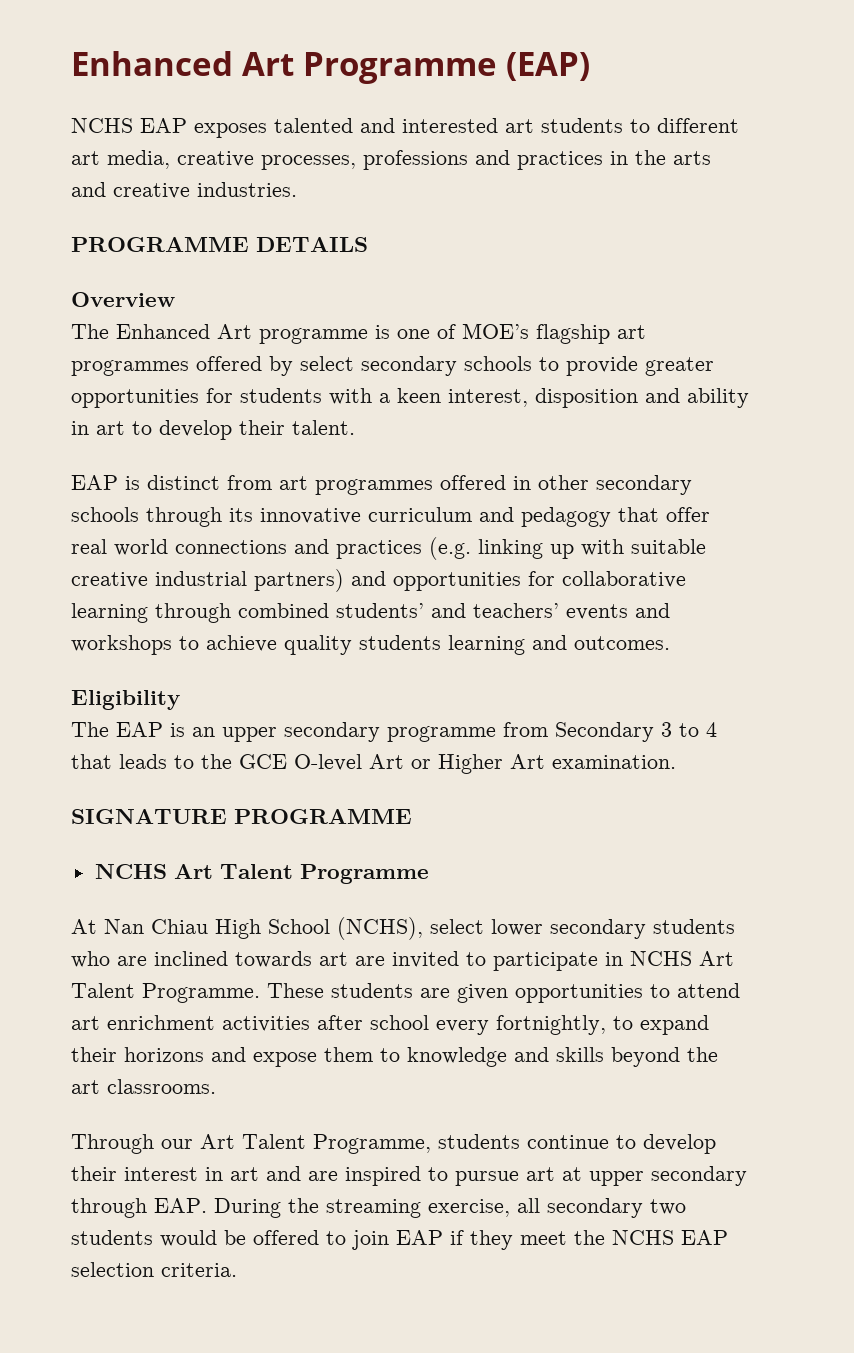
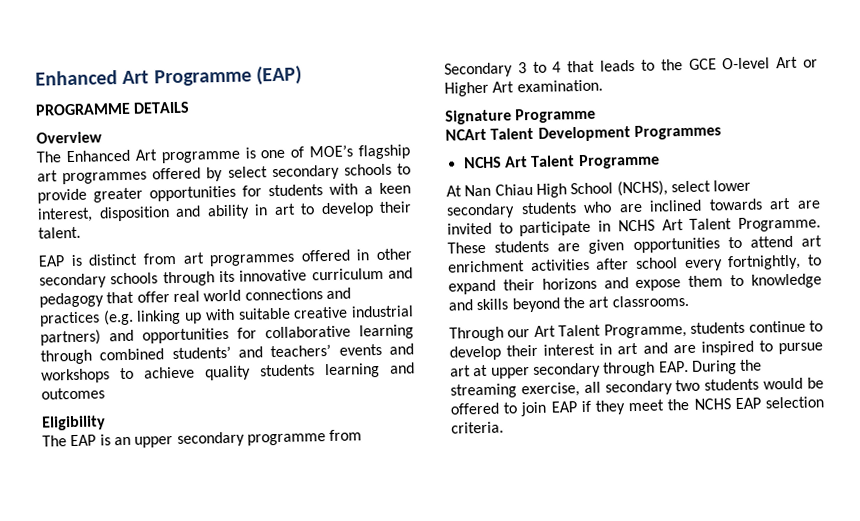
- NCHS EAP exposes talented and interested art students to different art media, creative processes, professions and practices in the arts and creative industries.
- EAP is distinct from art programmes offered in other secondary schools through its innovative curriculum and pedagogy that offer real world connections and practices (e.g. linking up with suitable creative industrial partners) and opportunities for collaborative learning through combined students’ and teachers’ events and workshops to achieve quality students learning and outcomes.
+ EAP is distinct from art programmes offered in other secondary schools through its innovative curriculum and pedagogy that offer real world connections and practices (e.g. linking up with suitable creative industrial partners) and opportunities for collaborative learning through combined students’ and teachers’ events and workshops to achieve quality students learning and outcomes
- SIGNATURE PROGRAMME
+ Signature Programme
+ NCArt Talent Development Programmes

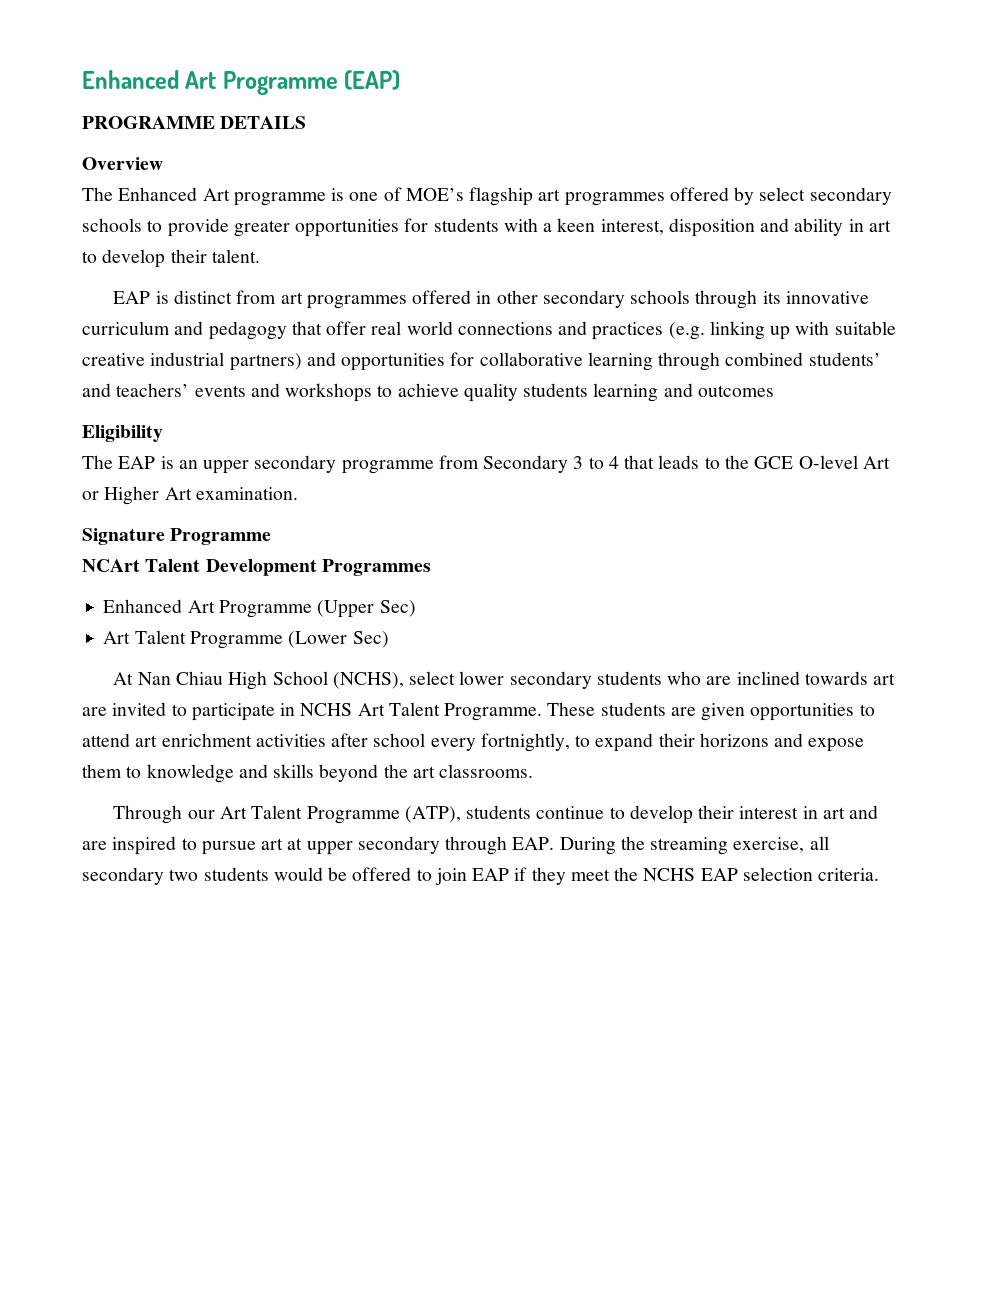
- NCHS Art Talent Programme
+ Enhanced Art Programme (Upper Sec)
+ Art Talent Programme (Lower Sec)
- Through our Art Talent Programme, students continue to develop their interest in art and are inspired to pursue art at upper secondary through EAP. During the streaming exercise, all secondary two students would be offered to join EAP if they meet the NCHS EAP selection criteria.
+ Through our Art Talent Programme (ATP), students continue to develop their interest in art and are inspired to pursue art at upper secondary through EAP. During the streaming exercise, all secondary two students would be offered to join EAP if they meet the NCHS EAP selection criteria.

